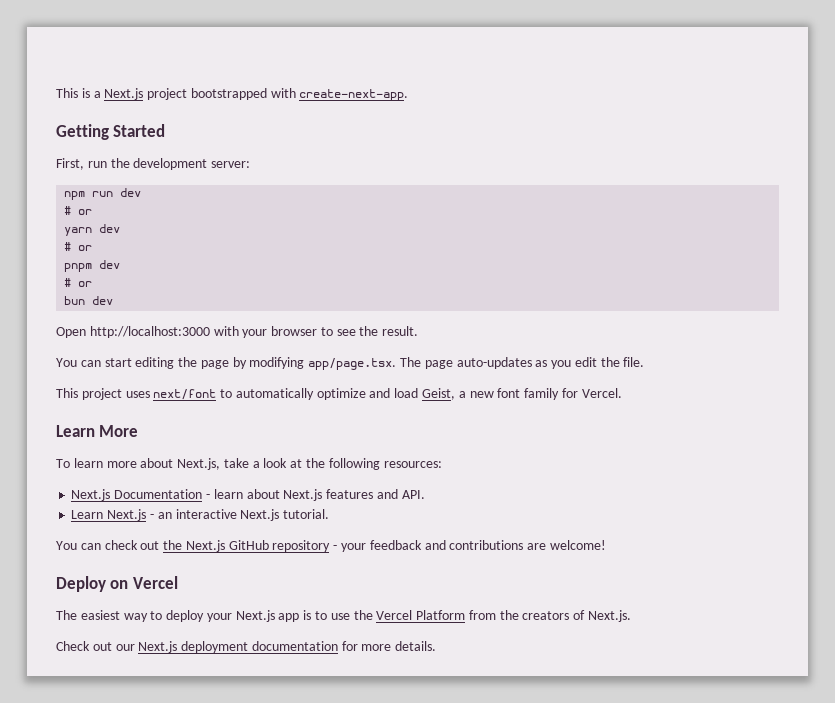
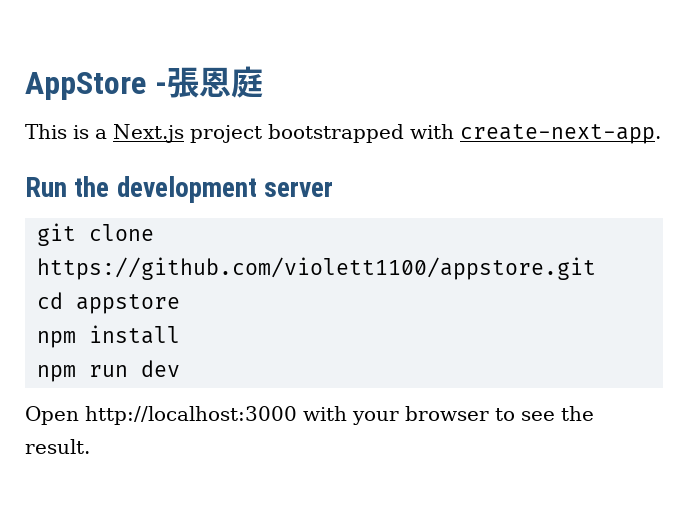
+ AppStore -張恩庭
- Getting Started
- First, run the development server:
+ Run the development server
+ git clone https://github.com/violett1100/appstore.git
+ cd appstore
+ npm install
  npm run dev
- # or
- yarn dev
- # or
- pnpm dev
- # or
- bun dev
- You can start editing the page by modifying app/page.tsx. The page auto-updates as you edit the file.
- This project uses next/font to automatically optimize and load Geist, a new font family for Vercel.
- Learn More
- To learn more about Next.js, take a look at the following resources:
- Next.js Documentation - learn about Next.js features and API.
- Learn Next.js - an interactive Next.js tutorial.
- You can check out the Next.js GitHub repository - your feedback and contributions are welcome!
- Deploy on Vercel
- The easiest way to deploy your Next.js app is to use the Vercel Platform from the creators of Next.js.
- Check out our Next.js deployment documentation for more details.

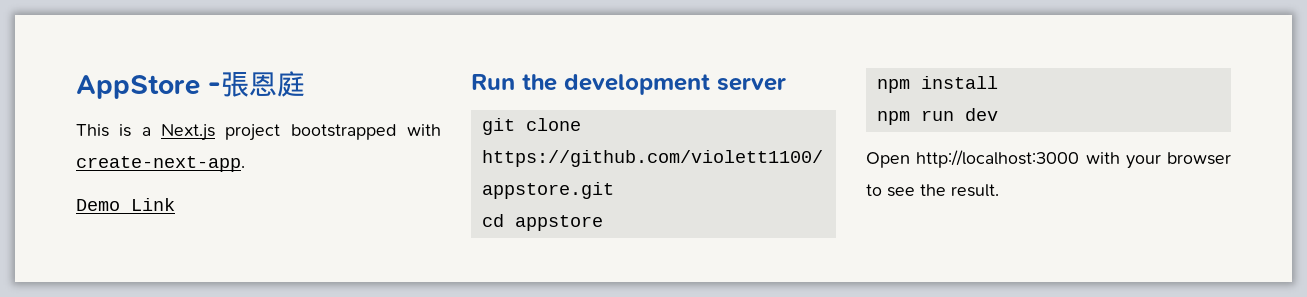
+ Demo Link

